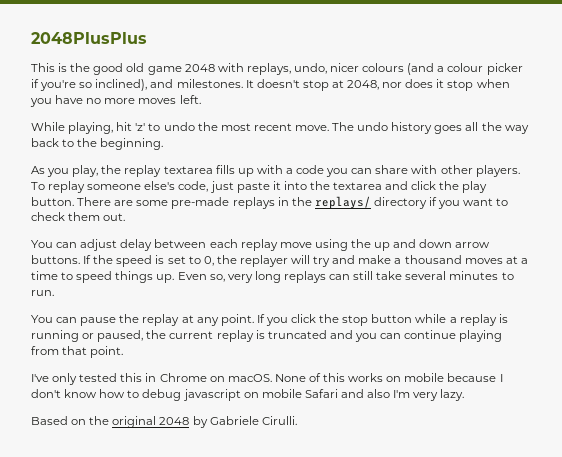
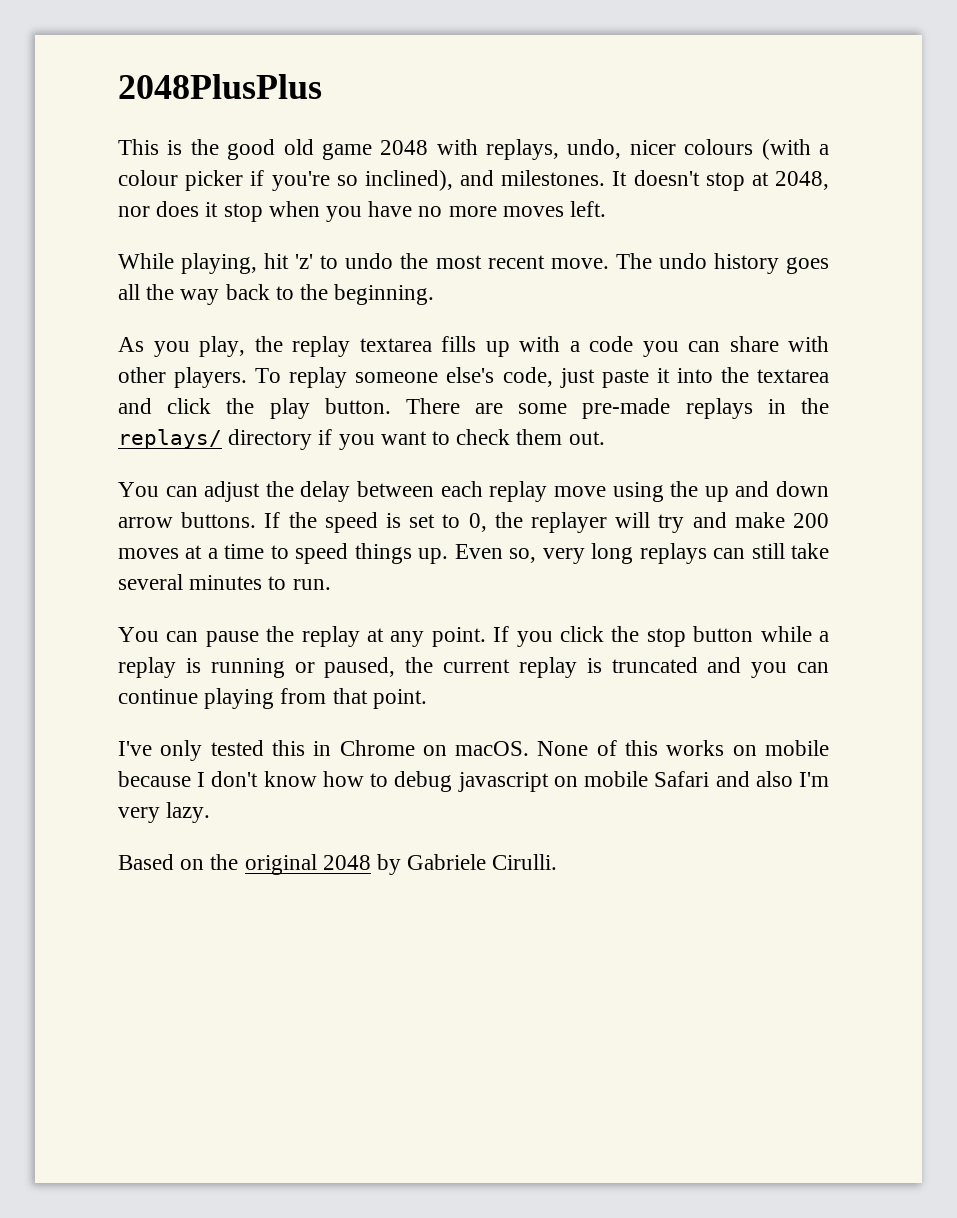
- This is the good old game 2048 with replays, undo, nicer colours (and a colour picker if you're so inclined), and milestones.
+ This is the good old game 2048 with replays, undo, nicer colours (with a colour picker if you're so inclined), and milestones.
- You can adjust delay between each replay move using the up and down arrow buttons.
+ You can adjust the delay between each replay move using the up and down arrow buttons.
- If the speed is set to 0, the replayer will try and make a thousand moves at a time to speed things up.
+ If the speed is set to 0, the replayer will try and make 200 moves at a time to speed things up.

